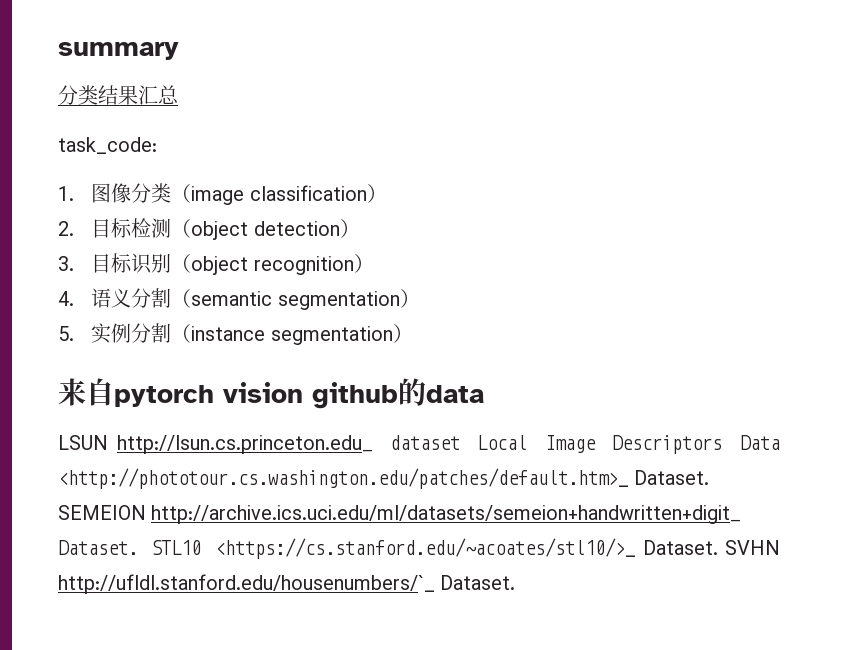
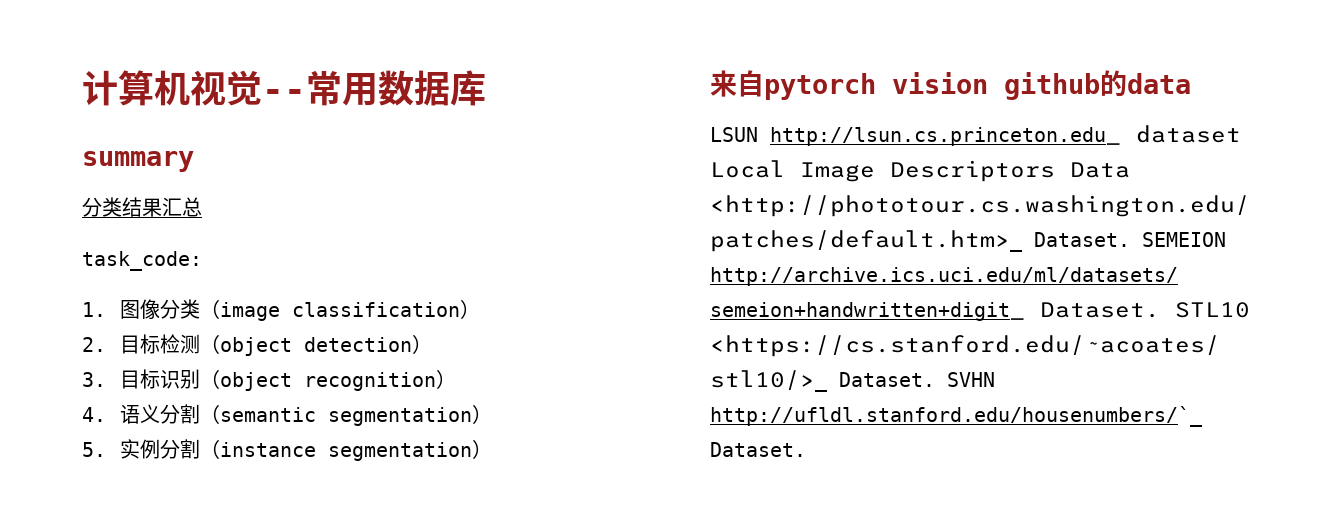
+ 计算机视觉--常用数据库

